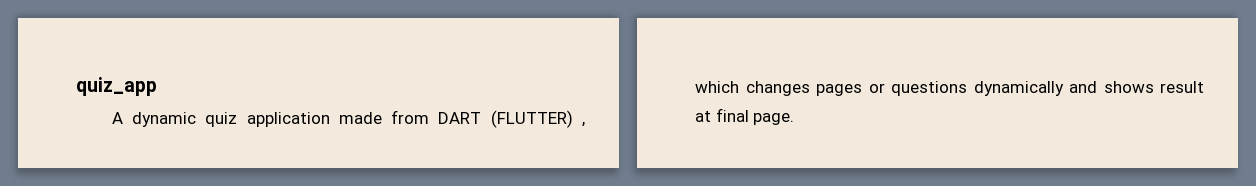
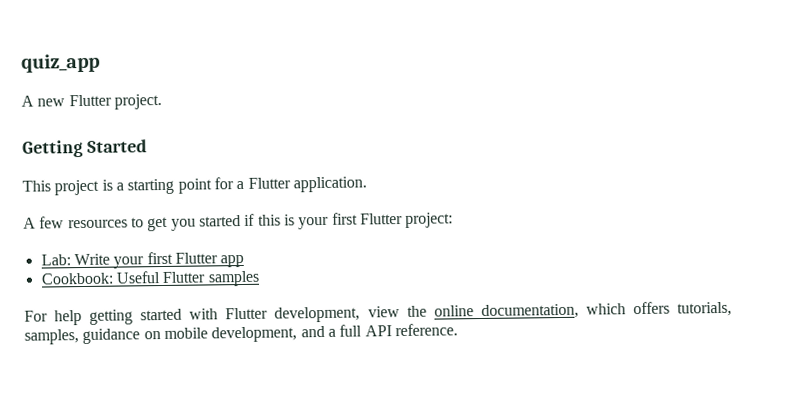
- A dynamic quiz application made from DART (FLUTTER) , which changes pages or questions dynamically and shows result at final page.
+ A new Flutter project.
+ Getting Started
+ This project is a starting point for a Flutter application.
+ A few resources to get you started if this is your first Flutter project:
+ Lab: Write your first Flutter app
+ Cookbook: Useful Flutter samples
+ For help getting started with Flutter development, view the online documentation, which offers tutorials, samples, guidance on mobile development, and a full API reference.

